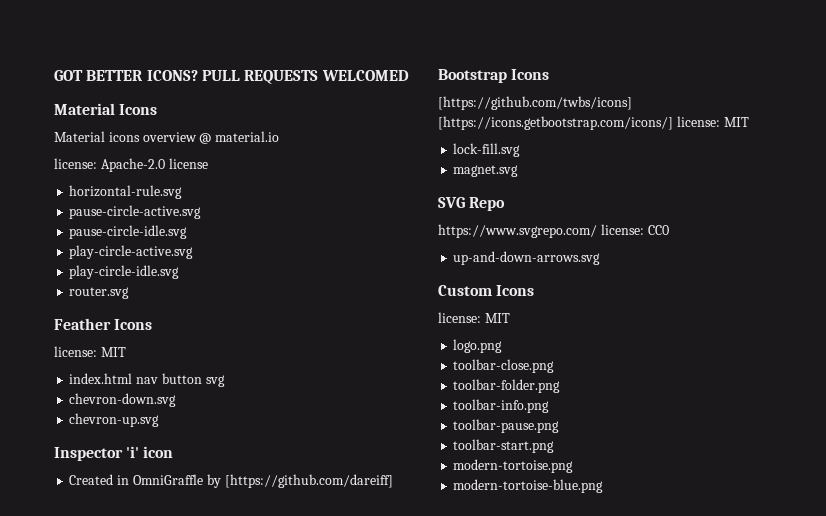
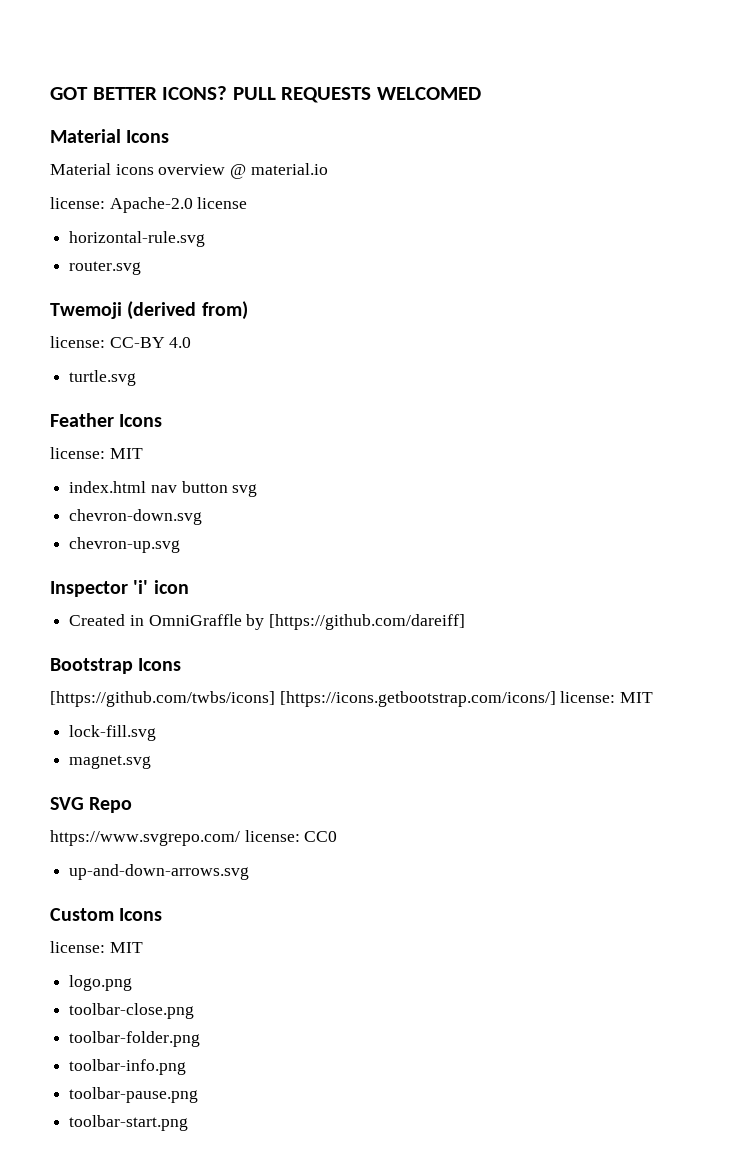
- pause-circle-active.svg
- pause-circle-idle.svg
- play-circle-active.svg
- play-circle-idle.svg
  router.svg
+ Twemoji (derived from)
+ license: CC-BY 4.0
+ turtle.svg
- modern-tortoise.png
- modern-tortoise-blue.png

